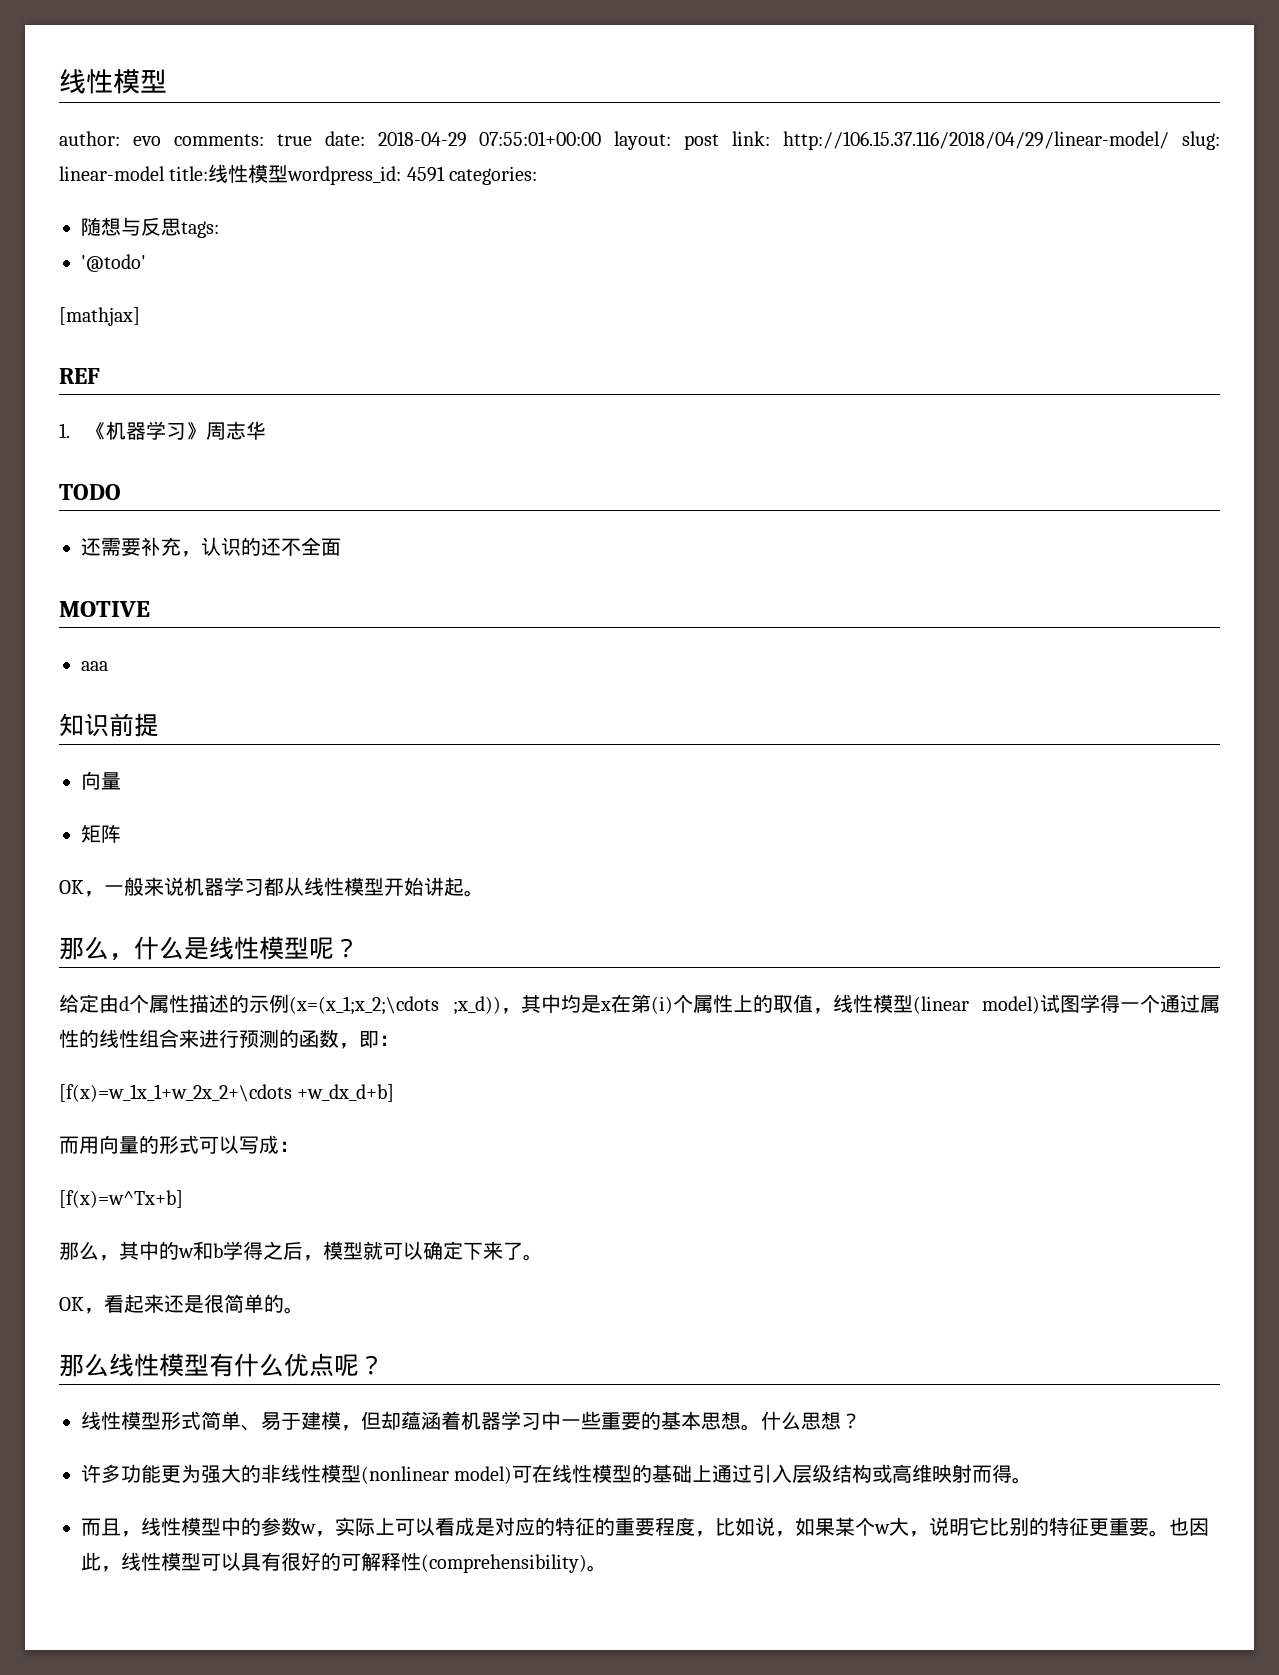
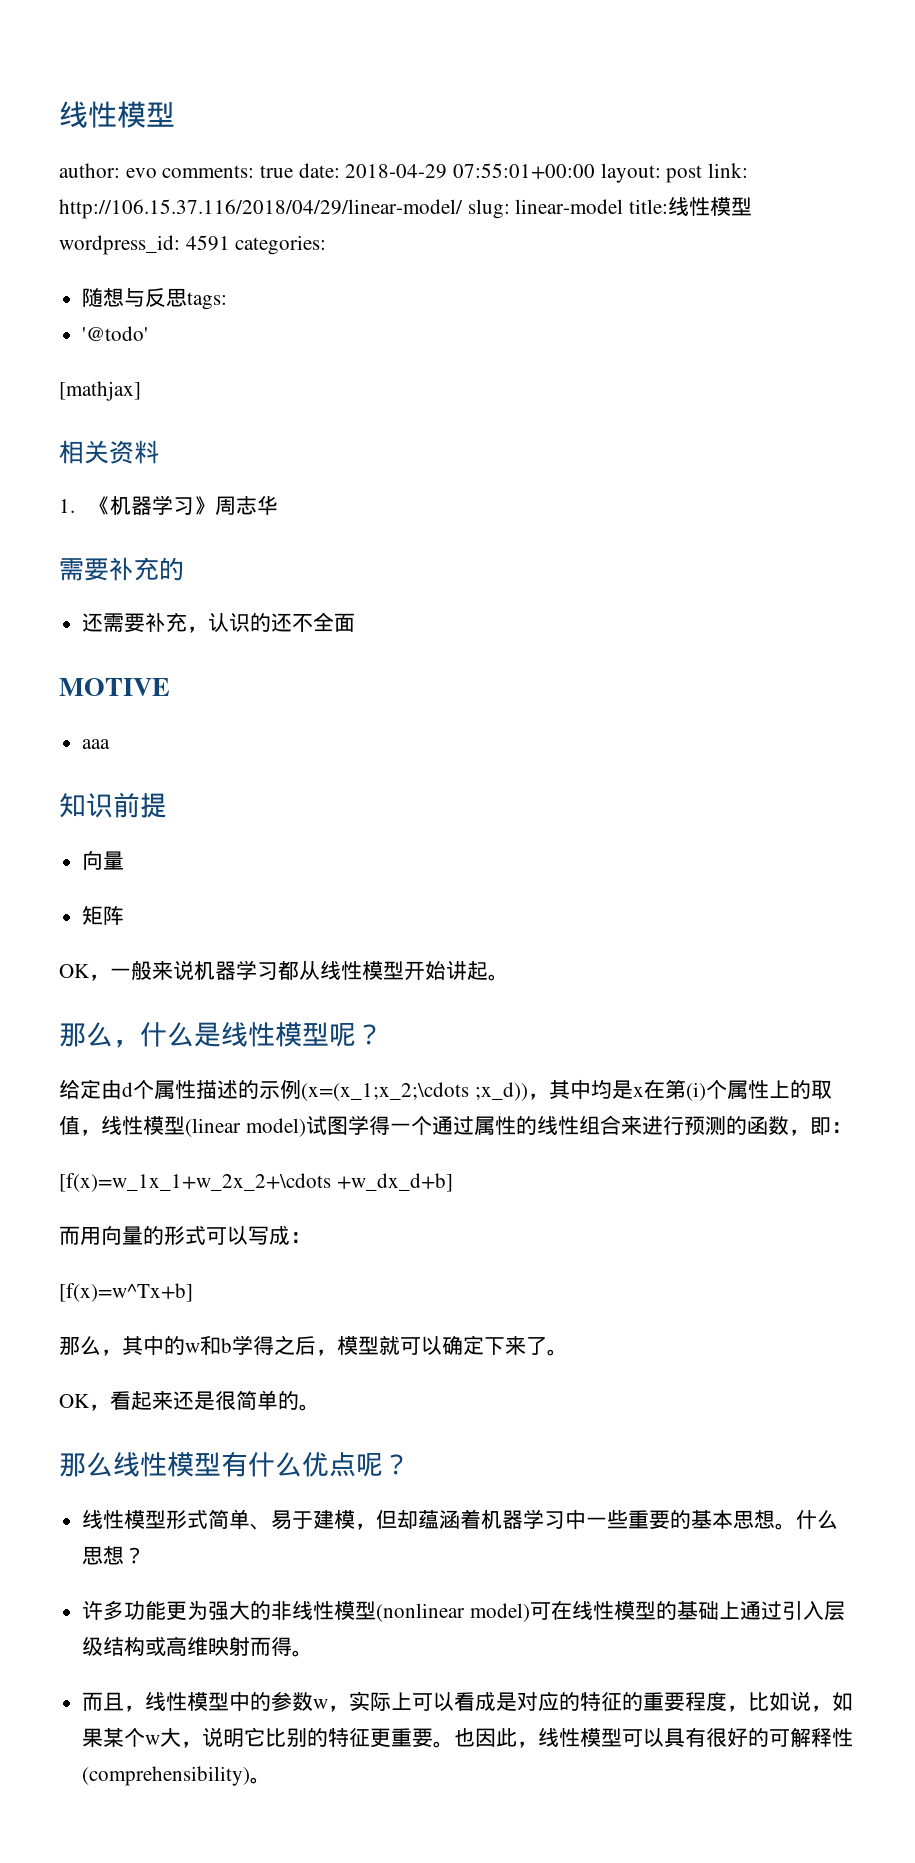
- REF
+ 相关资料
- TODO
+ 需要补充的

